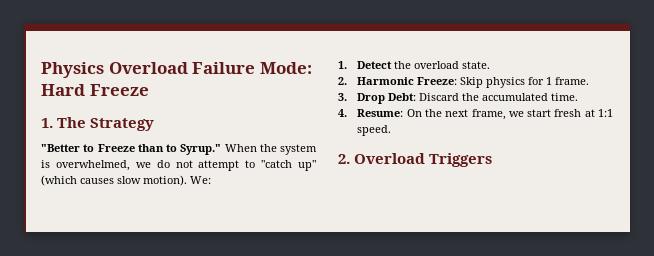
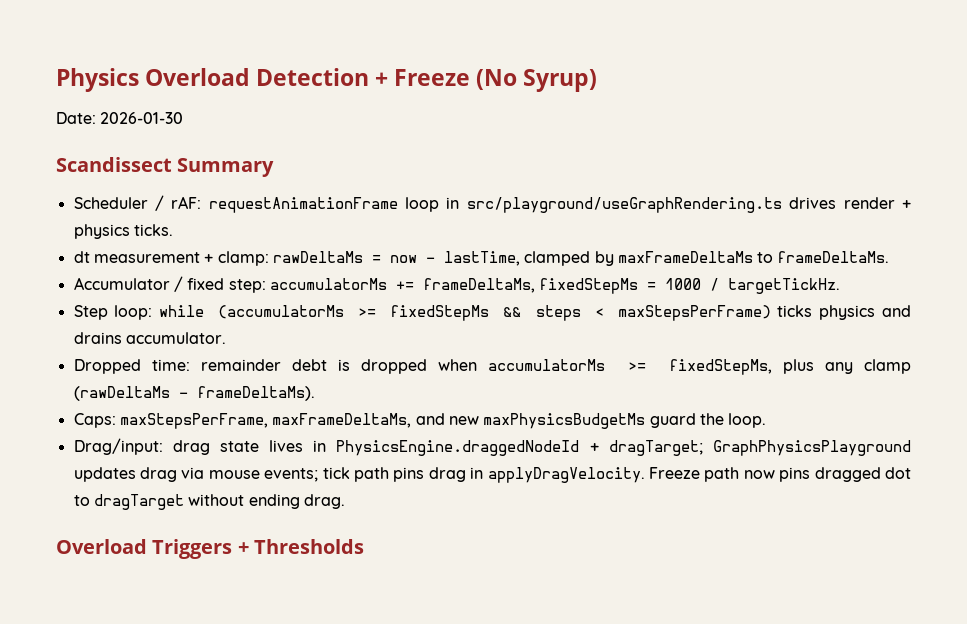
- Physics Overload Failure Mode: Hard Freeze
- 1. The Strategy
- "Better to Freeze than to Syrup." When the system is overwhelmed, we do not attempt to "catch up" (which causes slow motion). We:
- 1. Detect the overload state.
- 2. Harmonic Freeze: Skip physics for 1 frame.
- 3. Drop Debt: Discard the accumulated time.
- 4. Resume: On the next frame, we start fresh at 1:1 speed.
- 2. Overload Triggers
+ Physics Overload Detection + Freeze (No Syrup)
+ Date: 2026-01-30
+ Scandissect Summary
+ Scheduler / rAF: requestAnimationFrame loop in src/playground/useGraphRendering.ts drives render + physics ticks.
+ dt measurement + clamp: rawDeltaMs = now - lastTime, clamped by maxFrameDeltaMs to frameDeltaMs.
+ Accumulator / fixed step: accumulatorMs += frameDeltaMs, fixedStepMs = 1000 / targetTickHz.
+ Step loop: while (accumulatorMs >= fixedStepMs && steps < maxStepsPerFrame) ticks physics and drains accumulator.
+ Dropped time: remainder debt is dropped when accumulatorMs >= fixedStepMs, plus any clamp (rawDeltaMs - frameDeltaMs).
+ Caps: maxStepsPerFrame, maxFrameDeltaMs, and new maxPhysicsBudgetMs guard the loop.
+ Drag/input: drag state lives in PhysicsEngine.draggedNodeId + dragTarget; GraphPhysicsPlayground updates drag via mouse events; tick path pins drag in applyDragVelocity. Freeze path now pins dragged dot to dragTarget without ending drag.
+ Overload Triggers + Thresholds

